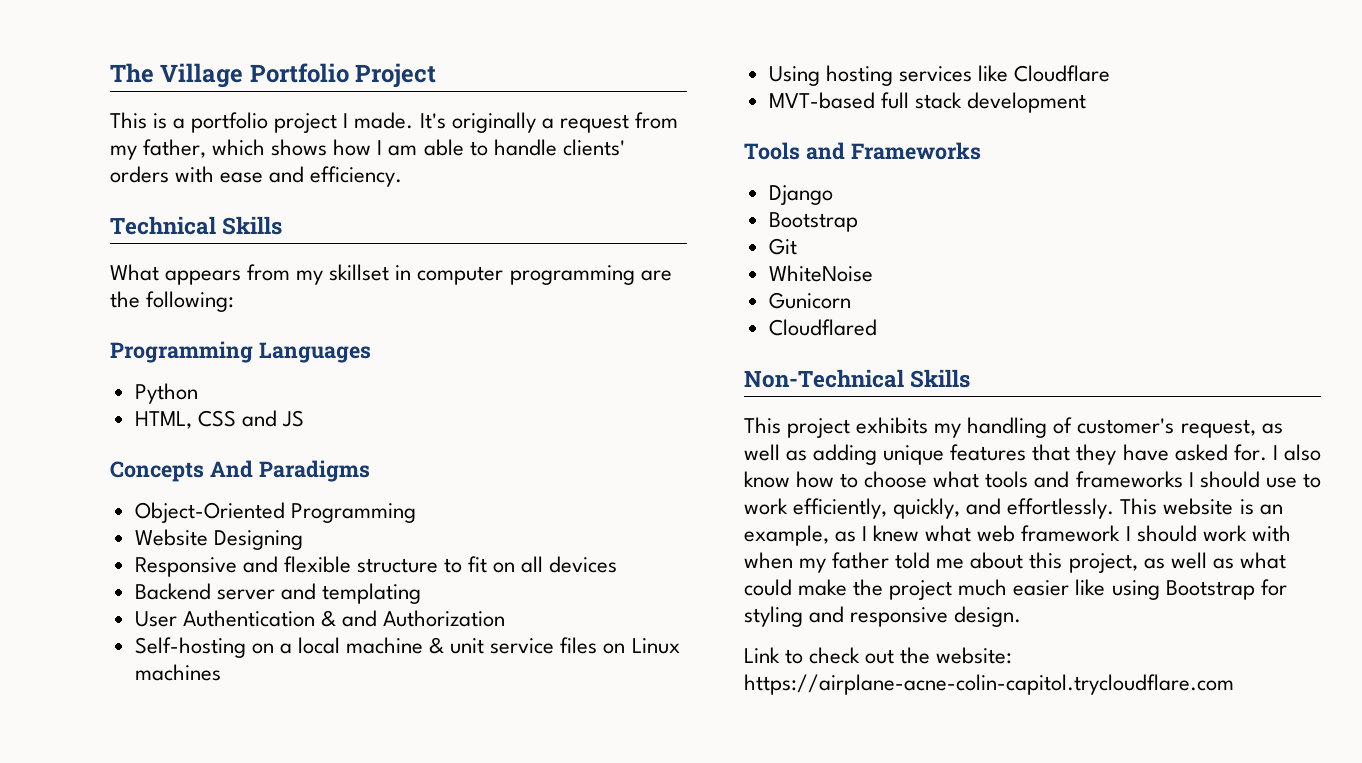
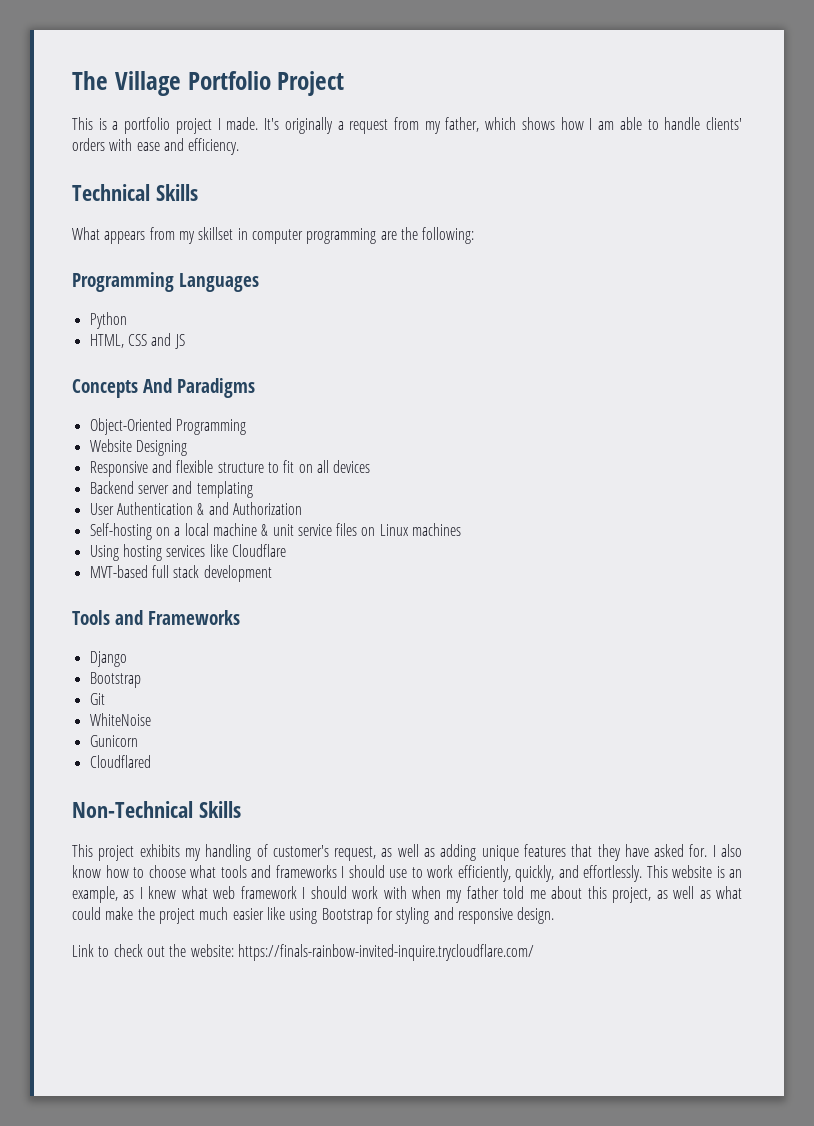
- Link to check out the website: https://airplane-acne-colin-capitol.trycloudflare.com
+ Link to check out the website: https://finals-rainbow-invited-inquire.trycloudflare.com/

